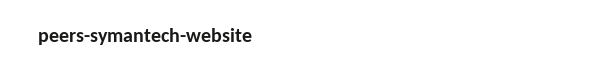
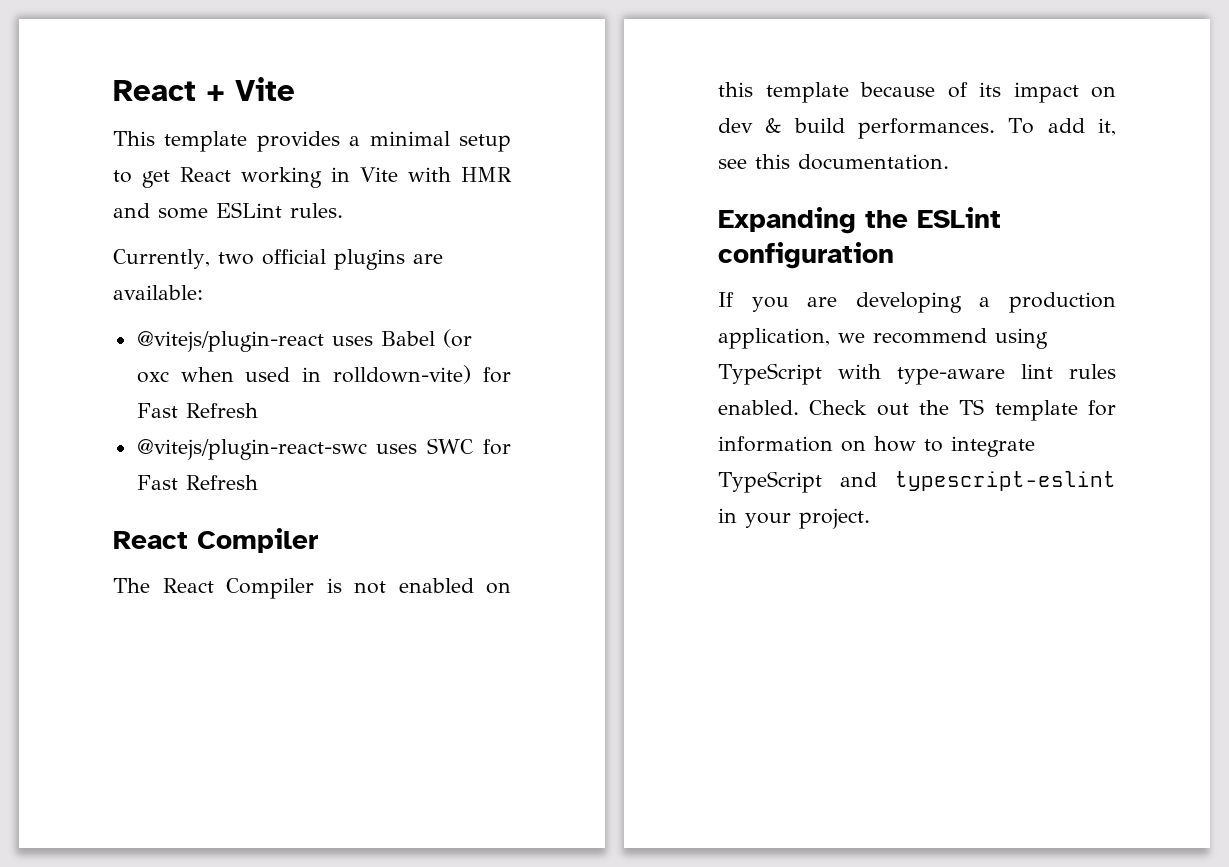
- peers-symantech-website
+ React + Vite
+ This template provides a minimal setup to get React working in Vite with HMR and some ESLint rules.
+ Currently, two official plugins are available:
+ @vitejs/plugin-react uses Babel (or oxc when used in rolldown-vite) for Fast Refresh
+ @vitejs/plugin-react-swc uses SWC for Fast Refresh
+ React Compiler
+ The React Compiler is not enabled on this template because of its impact on dev & build performances. To add it, see this documentation.
+ Expanding the ESLint configuration
+ If you are developing a production application, we recommend using TypeScript with type-aware lint rules enabled. Check out the TS template for information on how to integrate TypeScript and typescript-eslint in your project.

